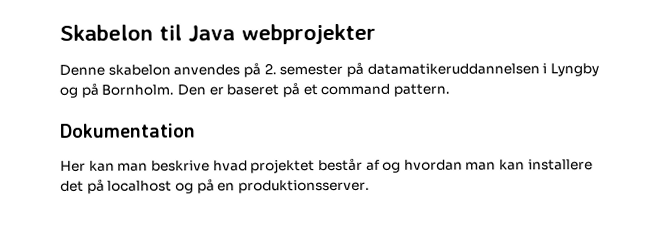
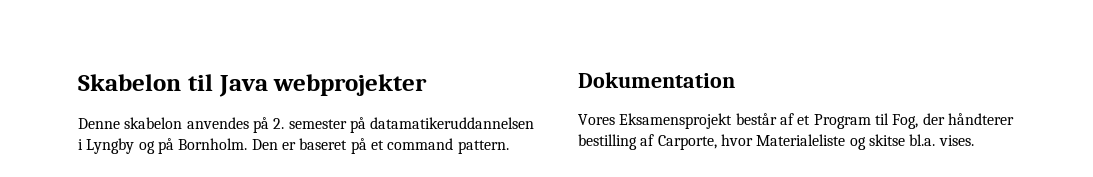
- Her kan man beskrive hvad projektet består af og hvordan man kan installere det på localhost og på en produktionsserver.
+ Vores Eksamensprojekt består af et Program til Fog, der håndterer bestilling af Carporte, hvor Materialeliste og skitse bl.a. vises.

